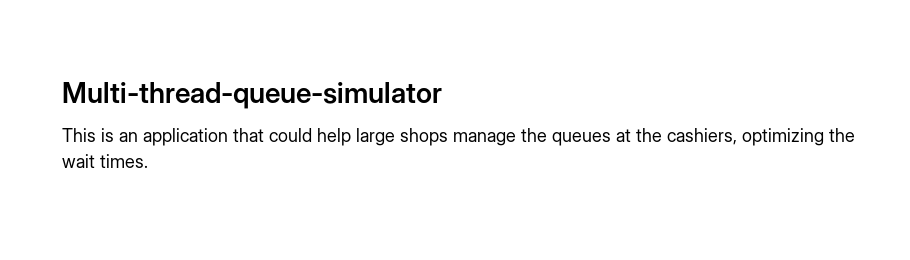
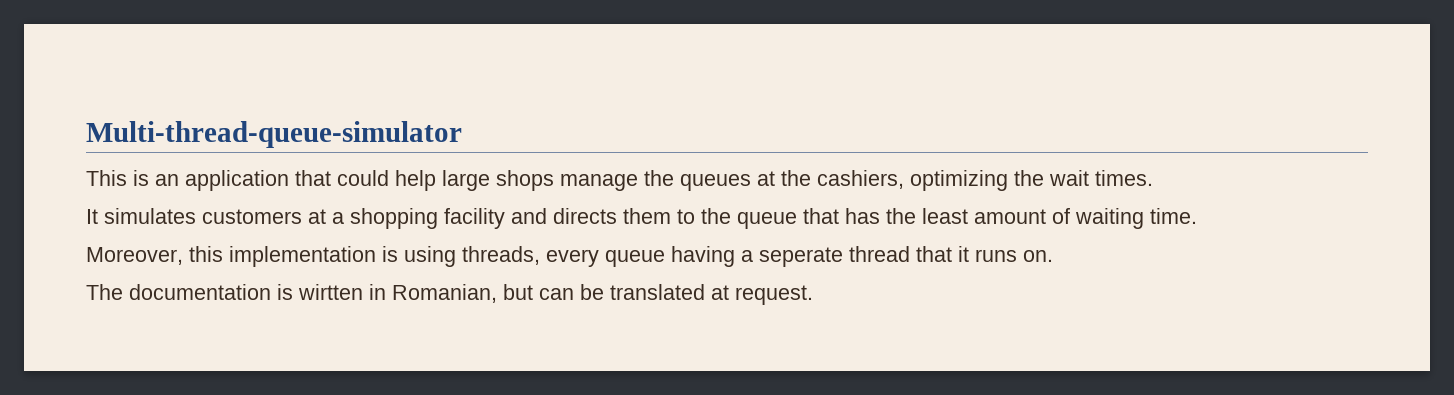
+ It simulates customers at a shopping facility and directs them to the queue that has the least amount of waiting time.
+ Moreover, this implementation is using threads, every queue having a seperate thread that it runs on.
+ The documentation is wirtten in Romanian, but can be translated at request.

